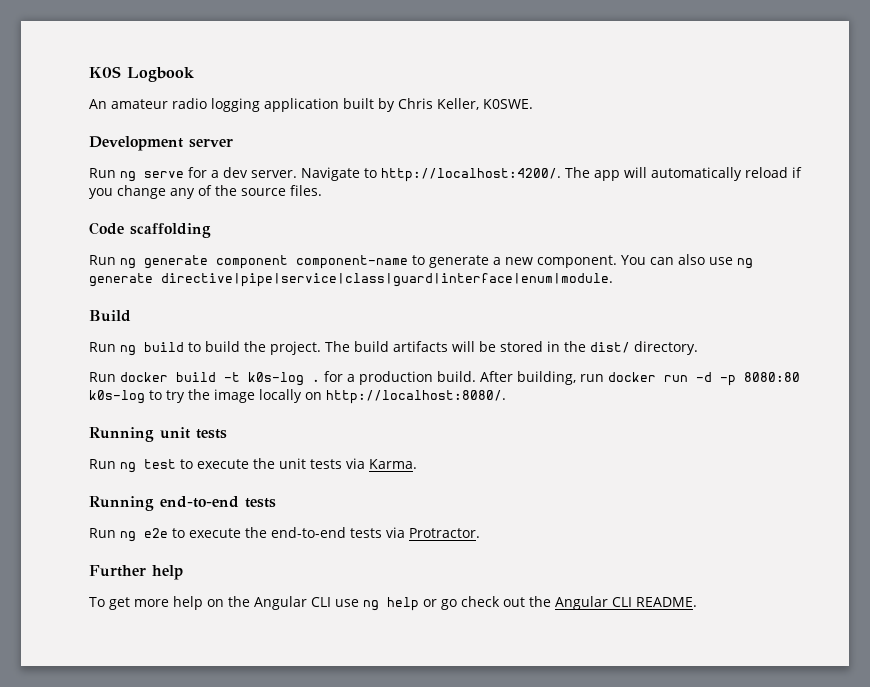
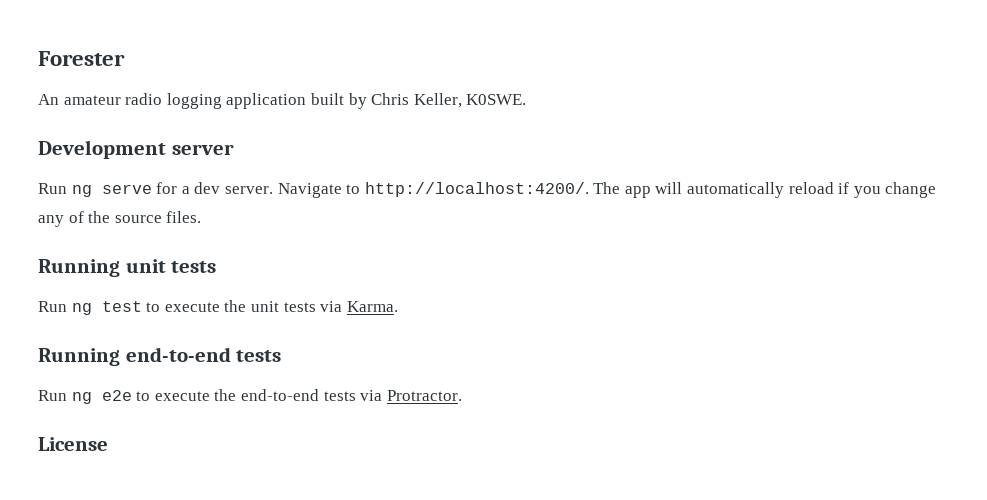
- K0S Logbook
+ Forester
- Code scaffolding
- Run ng generate component component-name to generate a new component. You can also use ng generate directive|pipe|service|class|guard|interface|enum|module.
- Build
- Run ng build to build the project. The build artifacts will be stored in the dist/ directory.
- Run docker build -t k0s-log . for a production build. After building, run docker run -d -p 8080:80 k0s-log to try the image locally on http://localhost:8080/.
- Further help
- To get more help on the Angular CLI use ng help or go check out the Angular CLI README.
+ License

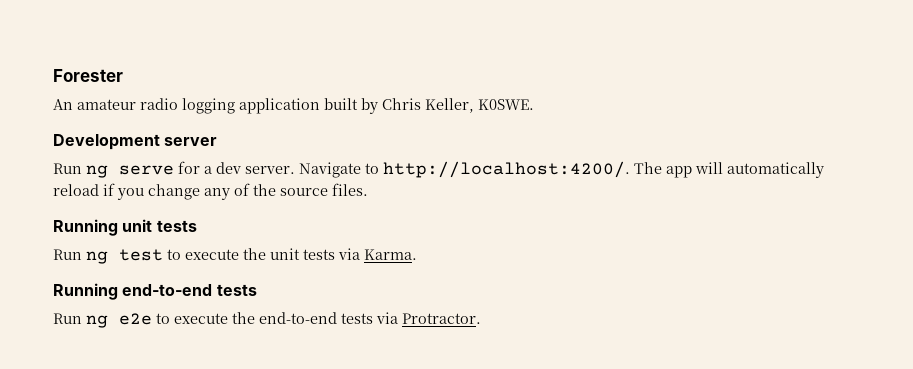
- License

